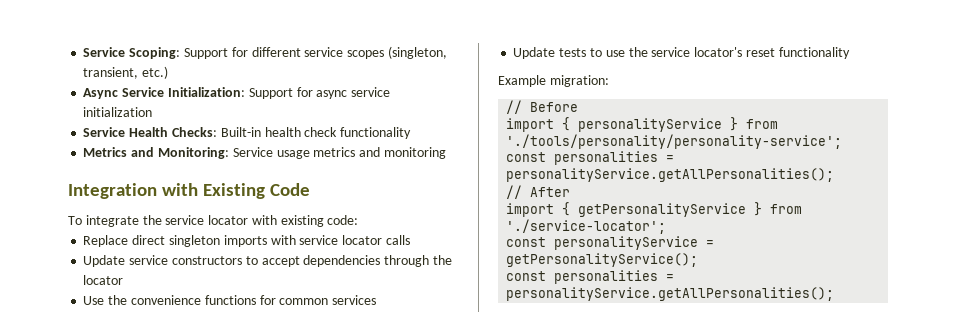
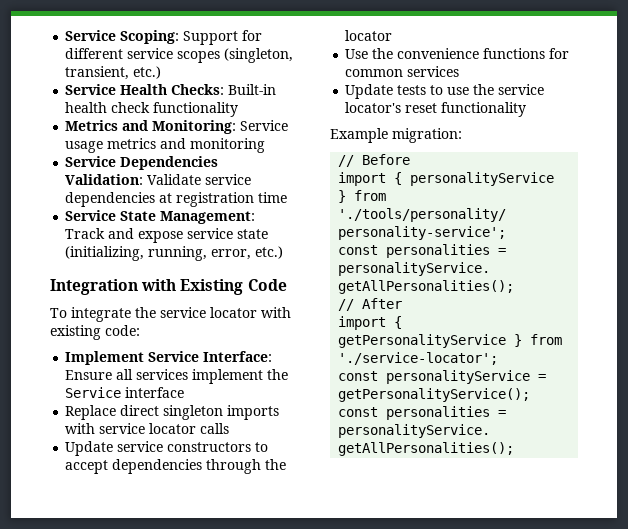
- Async Service Initialization: Support for async service initialization
+ Service Dependencies Validation: Validate service dependencies at registration time
+ Service State Management: Track and expose service state (initializing, running, error, etc.)
+ Implement Service Interface: Ensure all services implement the Service interface

